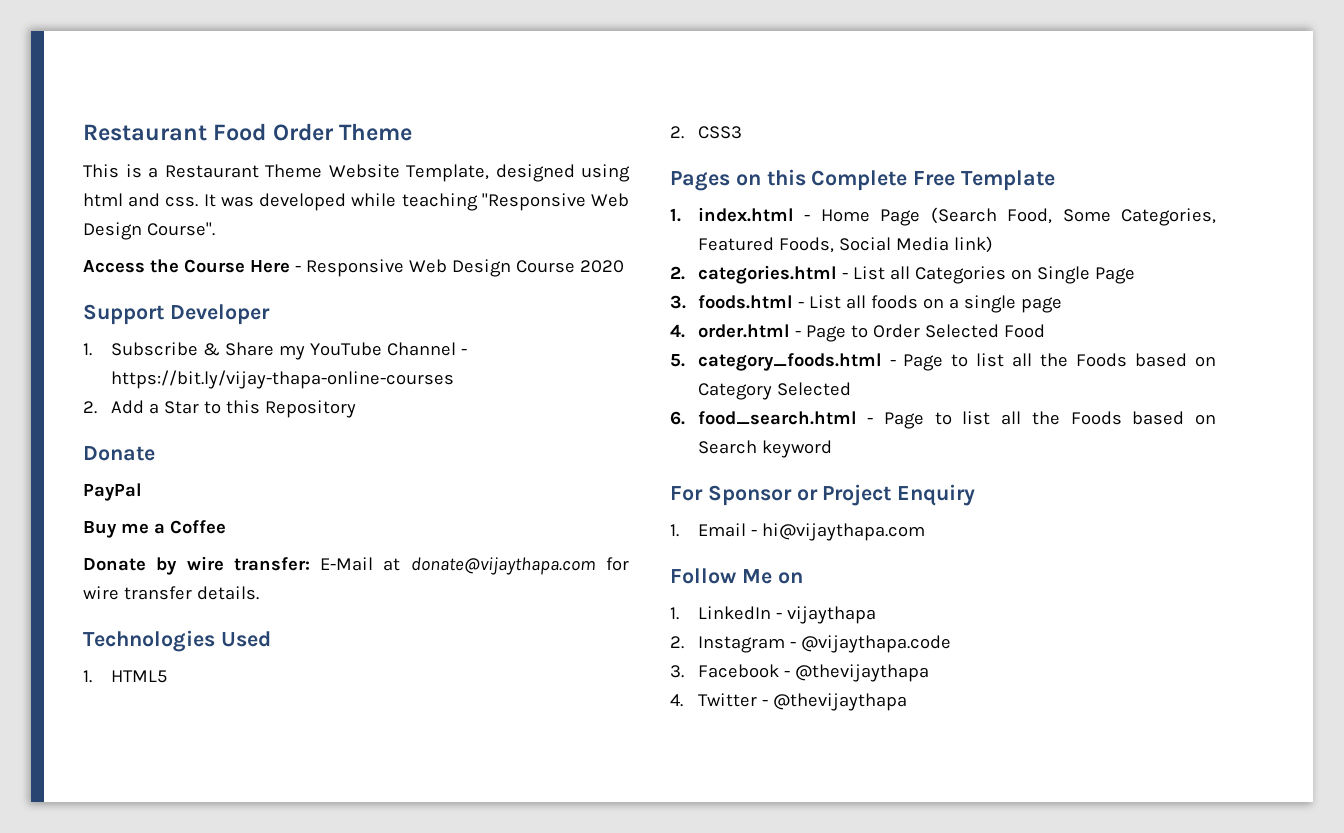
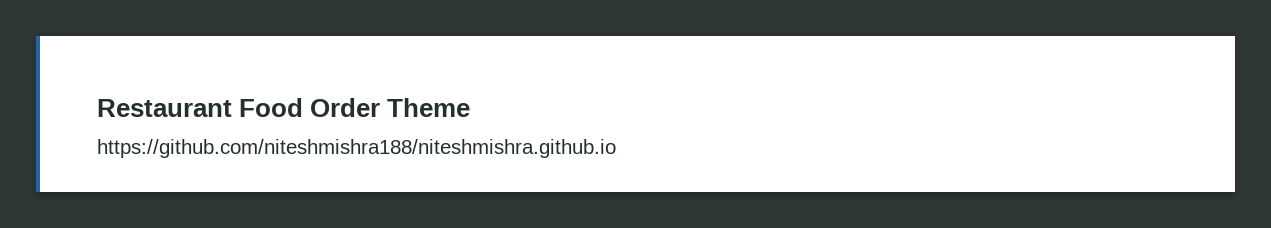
- This is a Restaurant Theme Website Template, designed using html and css. It was developed while teaching "Responsive Web Design Course".
- Access the Course Here - Responsive Web Design Course 2020
- Support Developer
- 1. Subscribe & Share my YouTube Channel - https://bit.ly/vijay-thapa-online-courses
- 2. Add a Star to this Repository
- Donate
- PayPal
- Buy me a Coffee
- Donate by wire transfer: E-Mail at donate@vijaythapa.com for wire transfer details.
- Technologies Used
- 1. HTML5
- 2. CSS3
- Pages on this Complete Free Template
- 1. index.html - Home Page (Search Food, Some Categories, Featured Foods, Social Media link)
- 2. categories.html - List all Categories on Single Page
- 3. foods.html - List all foods on a single page
- 4. order.html - Page to Order Selected Food
- 5. category_foods.html - Page to list all the Foods based on Category Selected
- 6. food_search.html - Page to list all the Foods based on Search keyword
- For Sponsor or Project Enquiry
- 1. Email - hi@vijaythapa.com
- Follow Me on
- 1. LinkedIn - vijaythapa
- 2. Instagram - @vijaythapa.code
- 3. Facebook - @thevijaythapa
- 4. Twitter - @thevijaythapa
+ https://github.com/niteshmishra188/niteshmishra.github.io

